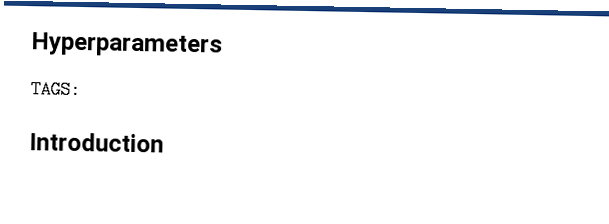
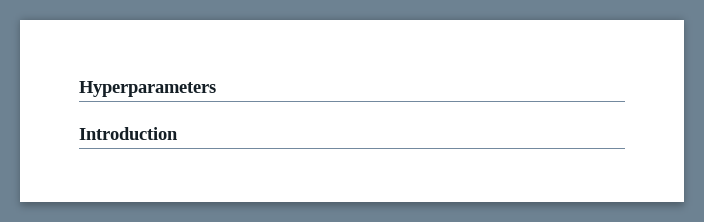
- TAGS:

